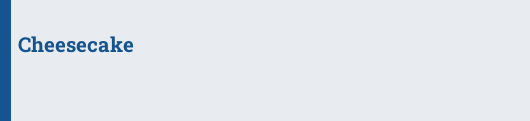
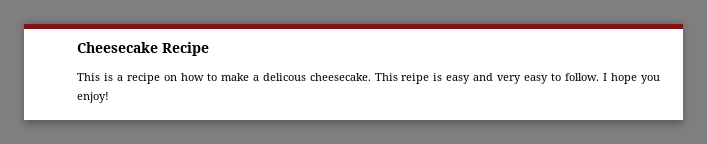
- Cheesecake
+ Cheesecake Recipe
+ This is a recipe on how to make a delicous cheesecake. This reipe is easy and very easy to follow. I hope you enjoy!

